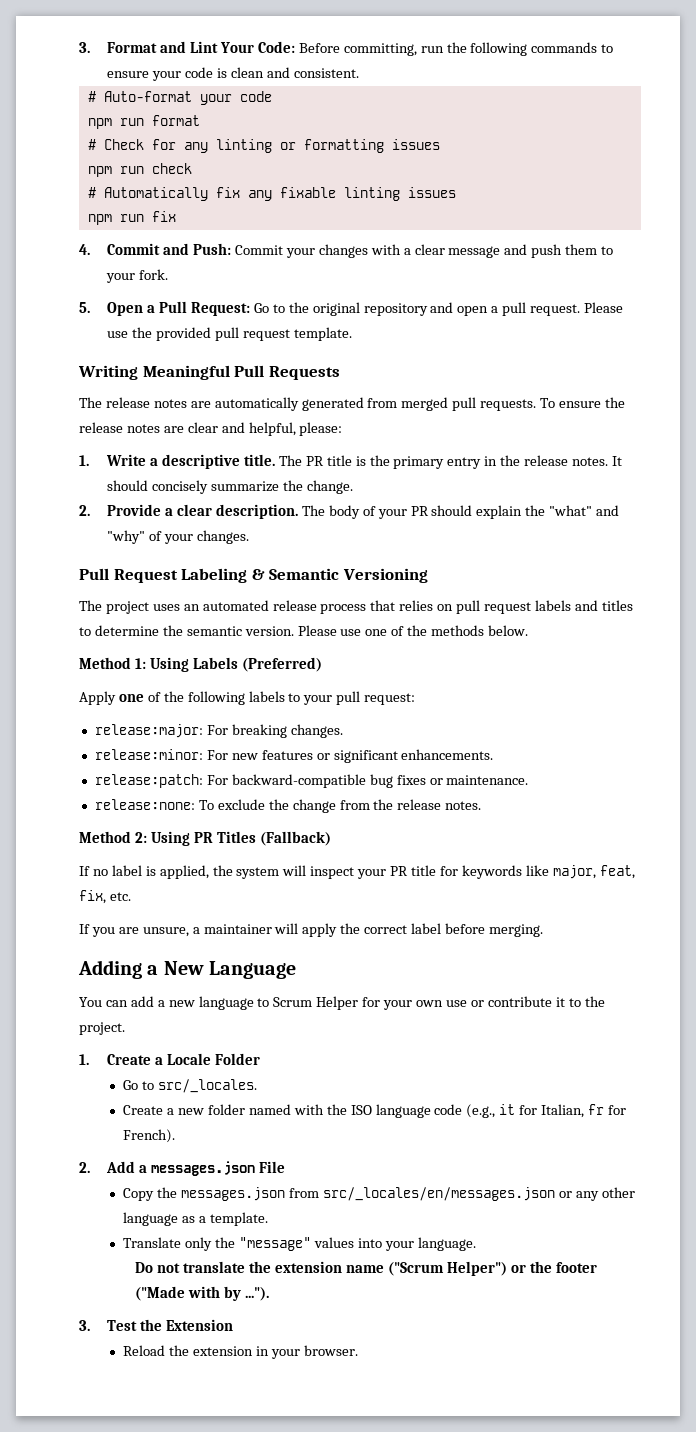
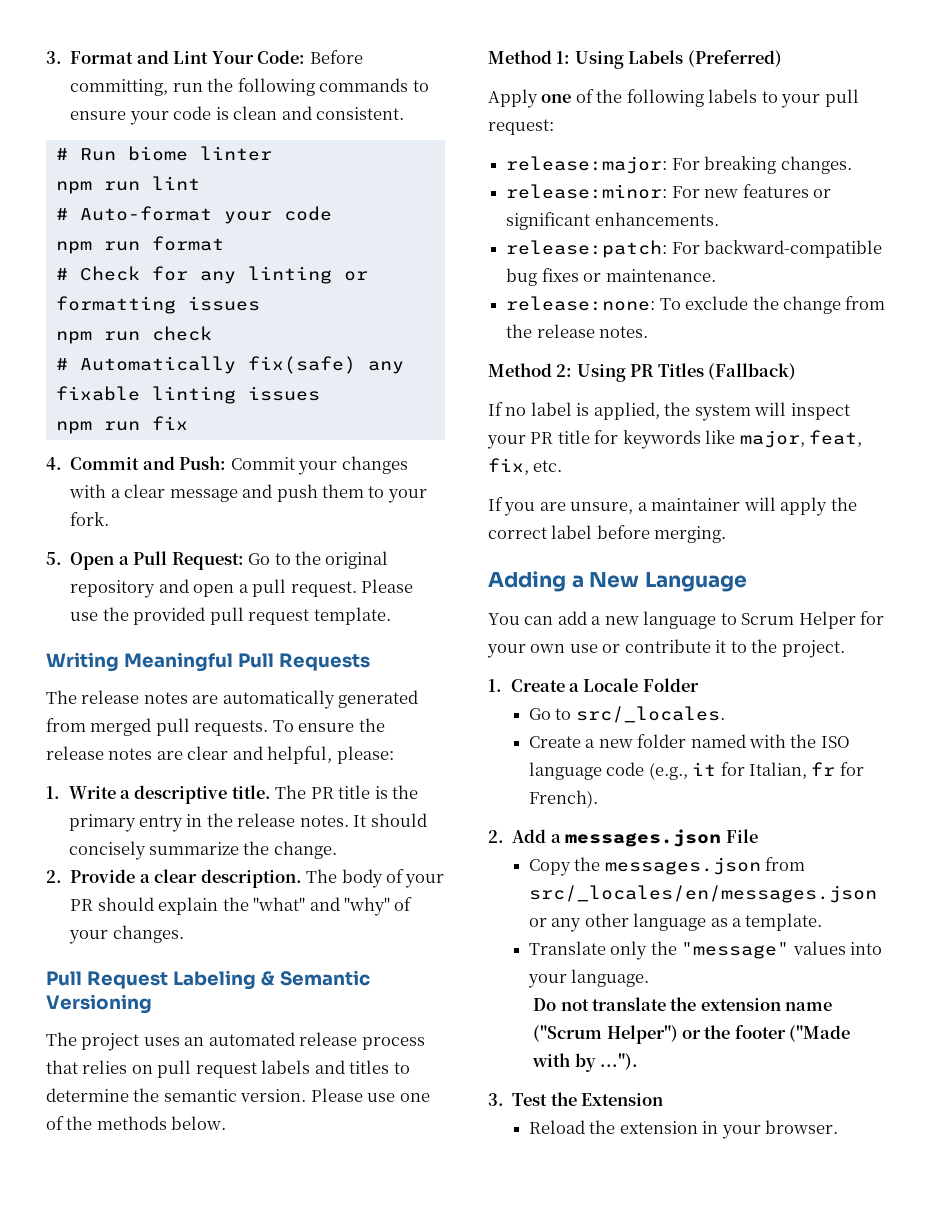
+ # Run biome linter
+ npm run lint
- # Automatically fix any fixable linting issues
+ # Automatically fix(safe) any fixable linting issues

